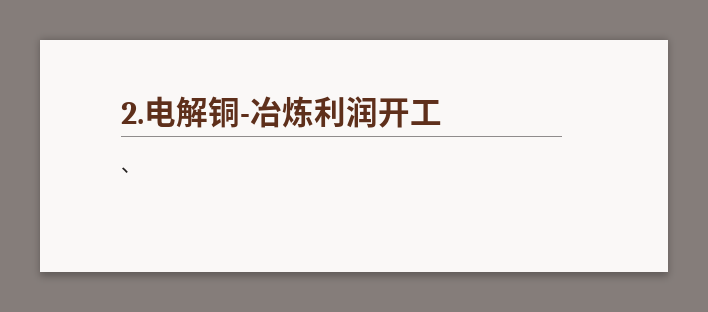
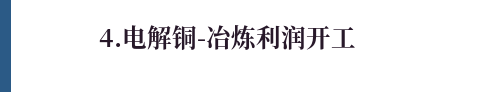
- 2.电解铜-冶炼利润开工
+ 4.电解铜-冶炼利润开工
- 、

